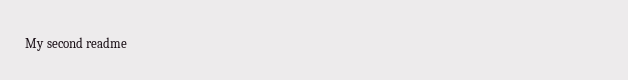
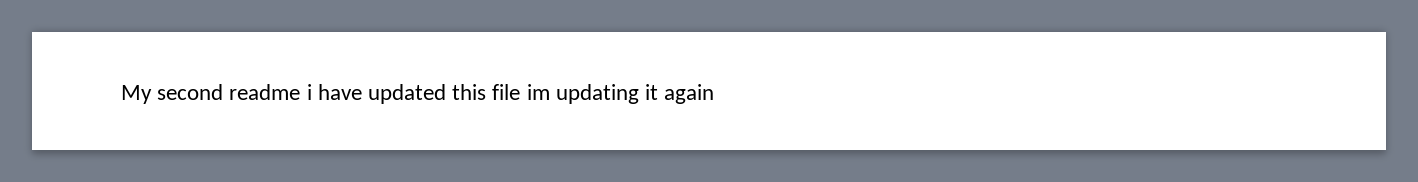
- My second readme
+ My second readme i have updated this file im updating it again

